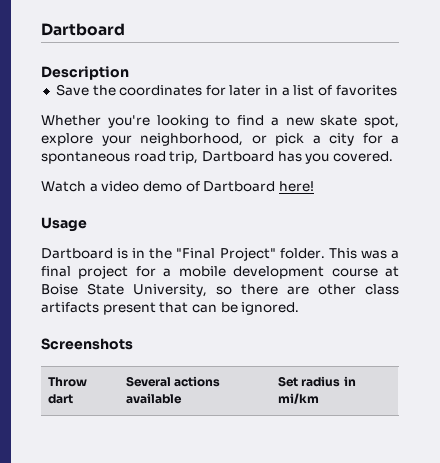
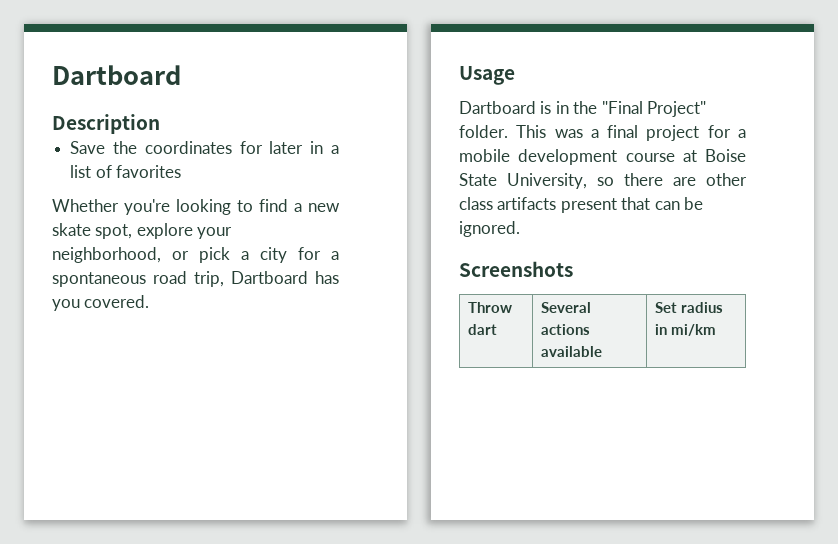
- Watch a video demo of Dartboard here!

